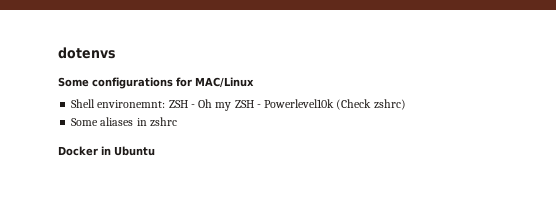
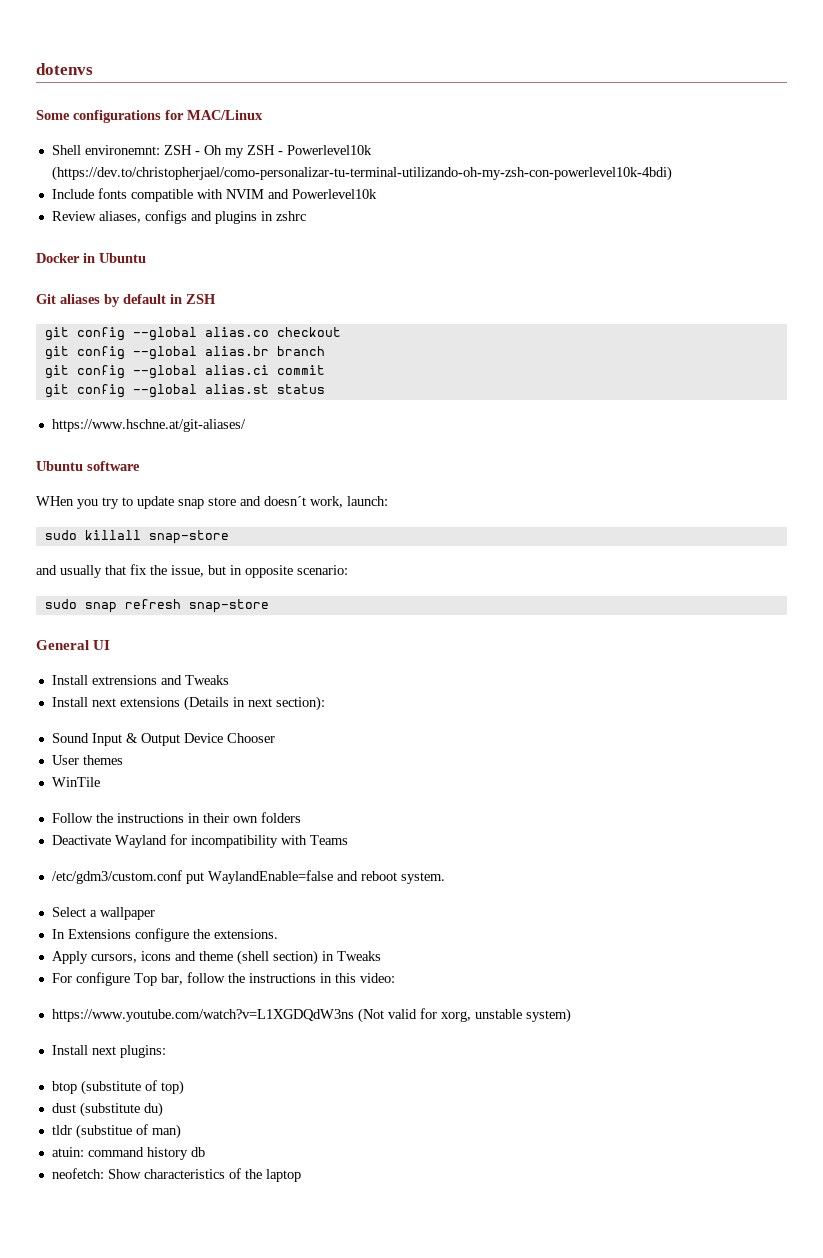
- Shell environemnt: ZSH - Oh my ZSH - Powerlevel10k (Check zshrc)
- Some aliases in zshrc
+ Shell environemnt: ZSH - Oh my ZSH - Powerlevel10k (https://dev.to/christopherjael/como-personalizar-tu-terminal-utilizando-oh-my-zsh-con-powerlevel10k-4bdi)
+ Include fonts compatible with NVIM and Powerlevel10k
+ Review aliases, configs and plugins in zshrc
+ Git aliases by default in ZSH
+ git config --global alias.co checkout
+ git config --global alias.br branch
+ git config --global alias.ci commit
+ git config --global alias.st status
+ https://www.hschne.at/git-aliases/
+ Ubuntu software
+ WHen you try to update snap store and doesn´t work, launch:
+ sudo killall snap-store
+ and usually that fix the issue, but in opposite scenario:
+ sudo snap refresh snap-store
+ General UI
+ Install extrensions and Tweaks
+ Install next extensions (Details in next section):
+ Sound Input & Output Device Chooser
+ User themes
+ WinTile
+ Follow the instructions in their own folders
+ Deactivate Wayland for incompatibility with Teams
+ /etc/gdm3/custom.conf put WaylandEnable=false and reboot system.
+ Select a wallpaper
+ In Extensions configure the extensions.
+ Apply cursors, icons and theme (shell section) in Tweaks
+ For configure Top bar, follow the instructions in this video:
+ https://www.youtube.com/watch?v=L1XGDQdW3ns (Not valid for xorg, unstable system)
+ Install next plugins:
+ btop (substitute of top)
+ dust (substitute du)
+ tldr (substitue of man)
+ atuin: command history db
+ neofetch: Show characteristics of the laptop

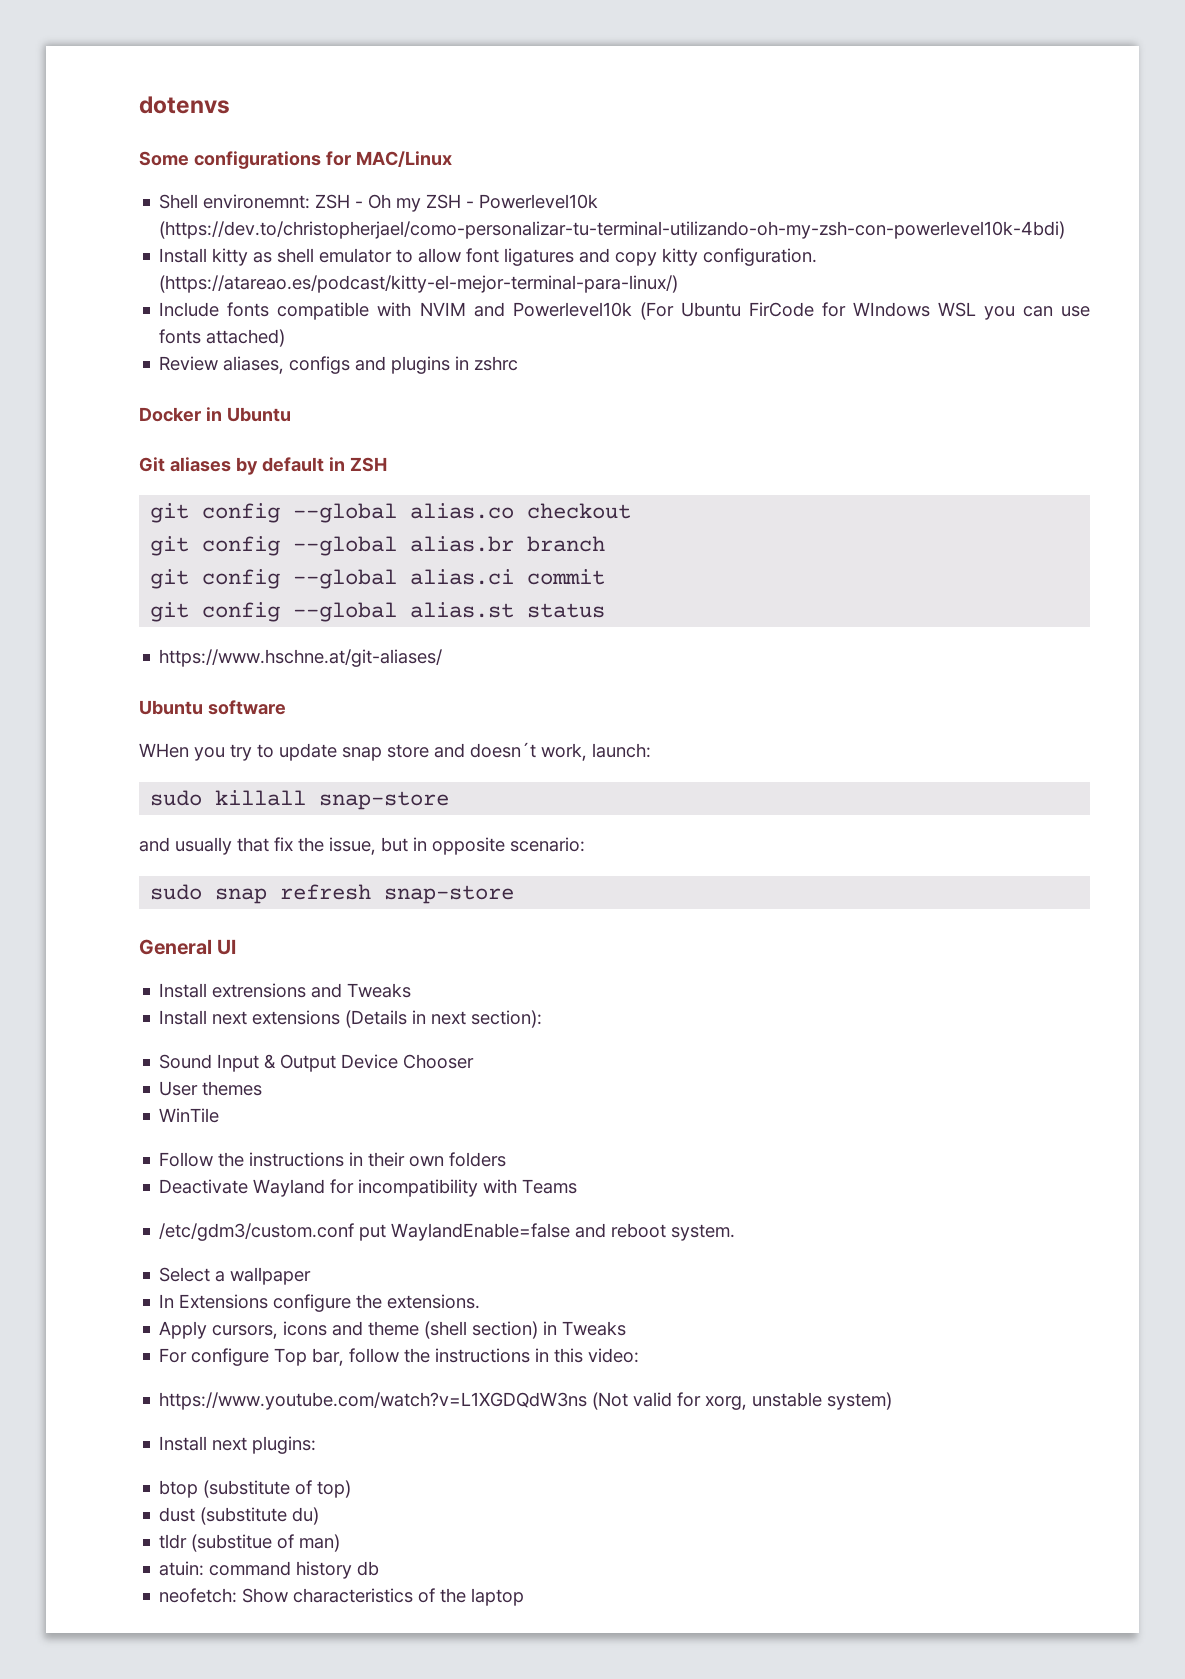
+ Install kitty as shell emulator to allow font ligatures and copy kitty configuration. (https://atareao.es/podcast/kitty-el-mejor-terminal-para-linux/)
- Include fonts compatible with NVIM and Powerlevel10k
+ Include fonts compatible with NVIM and Powerlevel10k (For Ubuntu FirCode for WIndows WSL you can use fonts attached)

